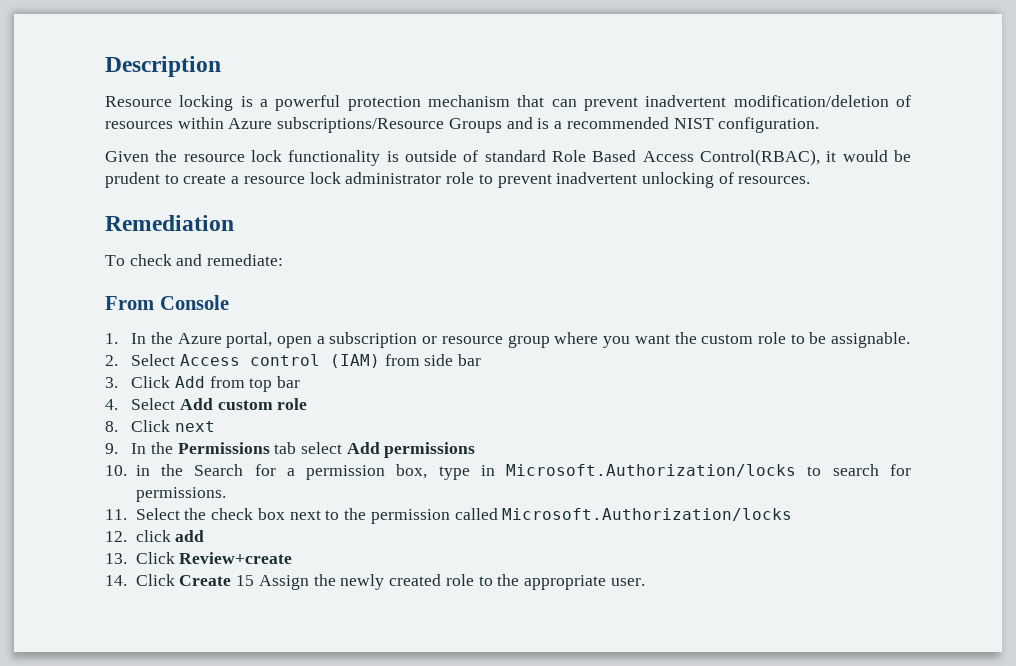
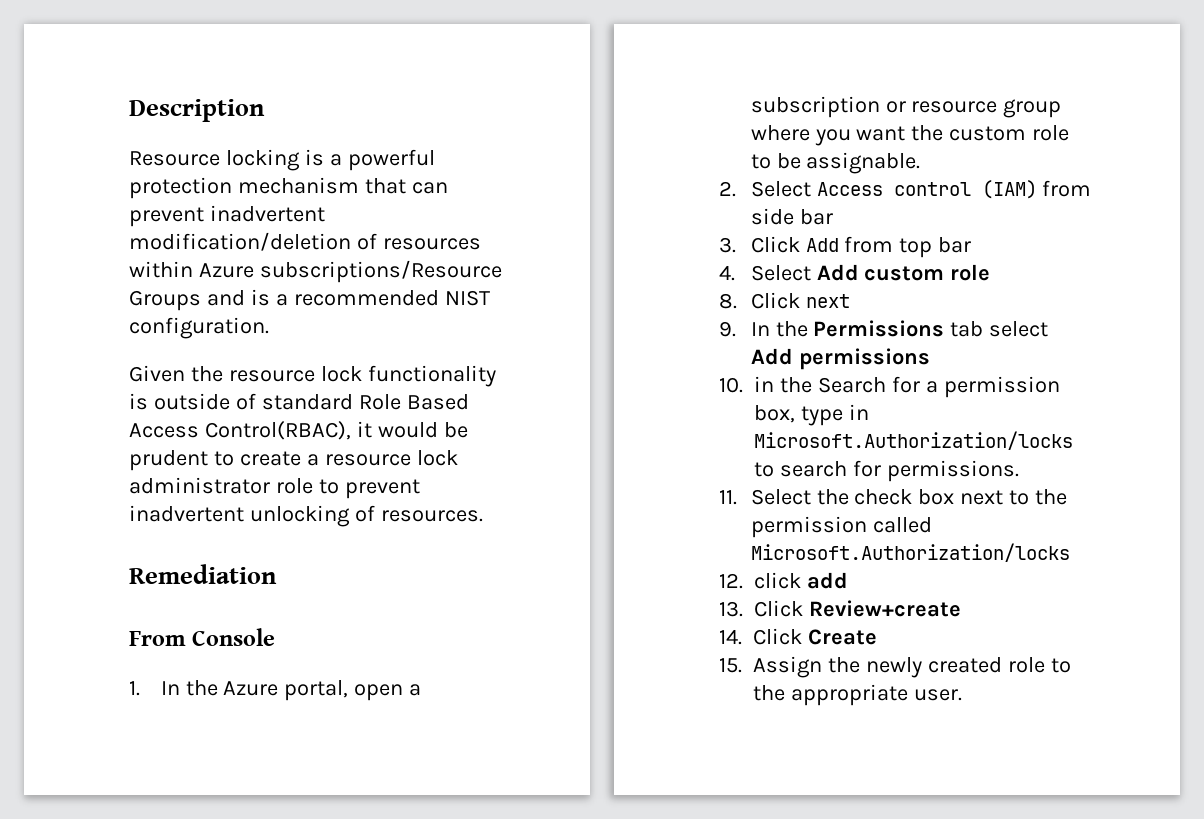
- To check and remediate:
- 14. Click Create 15 Assign the newly created role to the appropriate user.
+ 14. Click Create
+ 15. Assign the newly created role to the appropriate user.

